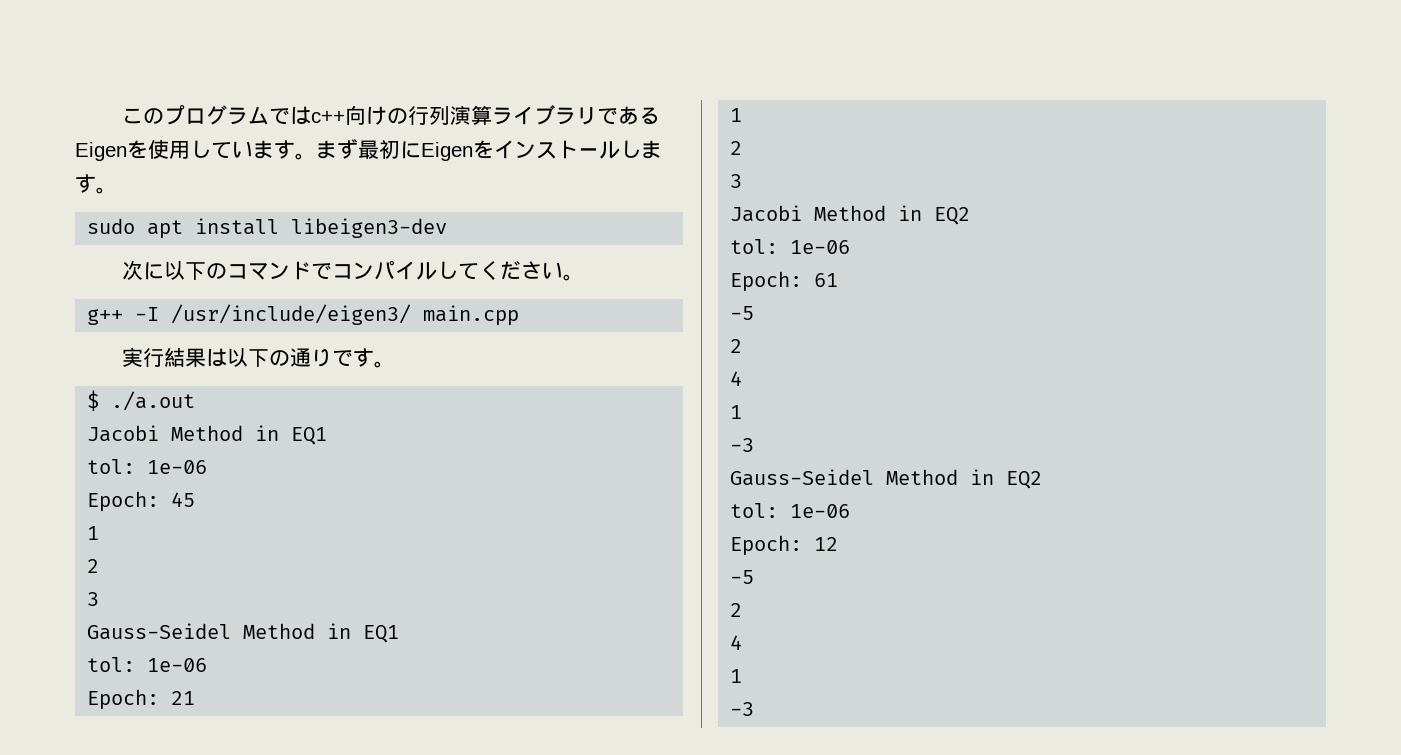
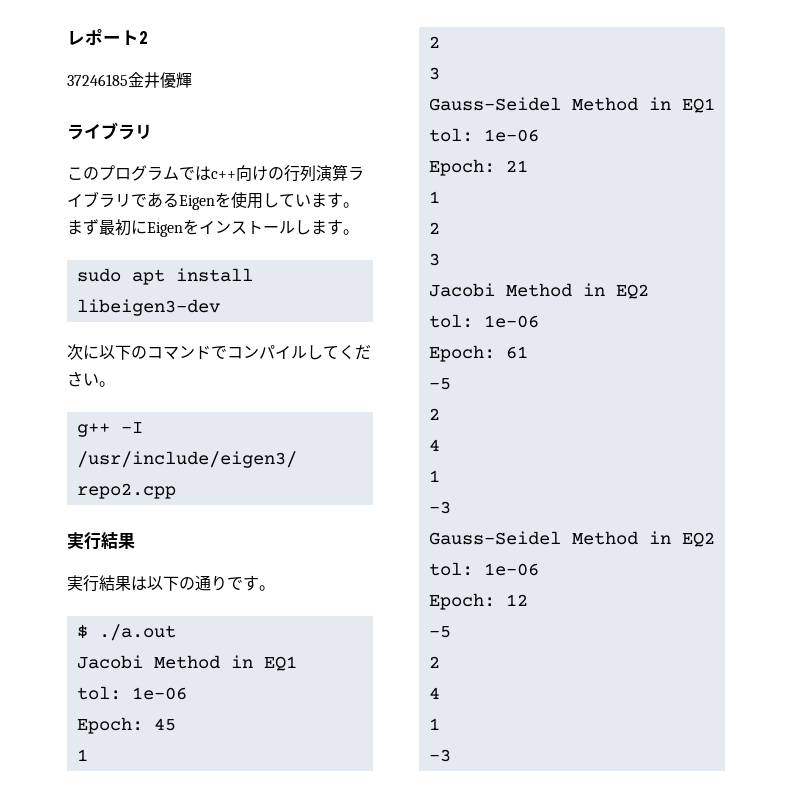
+ レポート2
+ 37246185金井優輝
+ ライブラリ
- g++ -I /usr/include/eigen3/ main.cpp
+ g++ -I /usr/include/eigen3/ repo2.cpp
+ 実行結果

